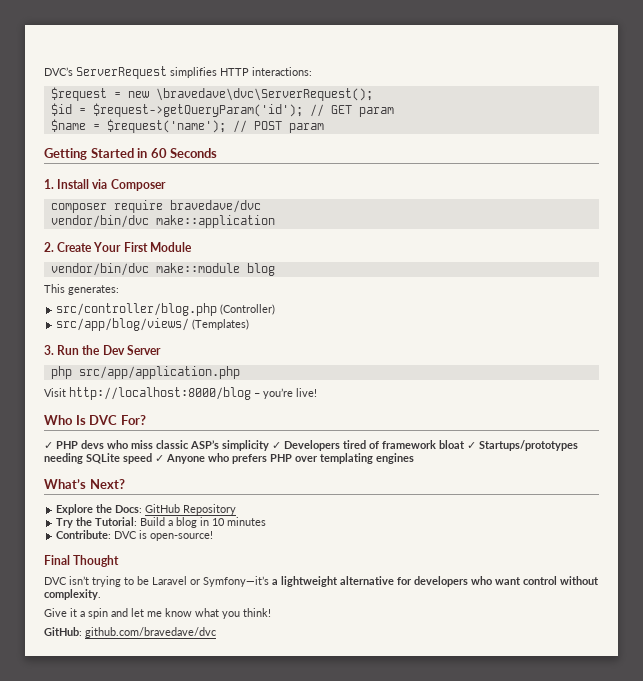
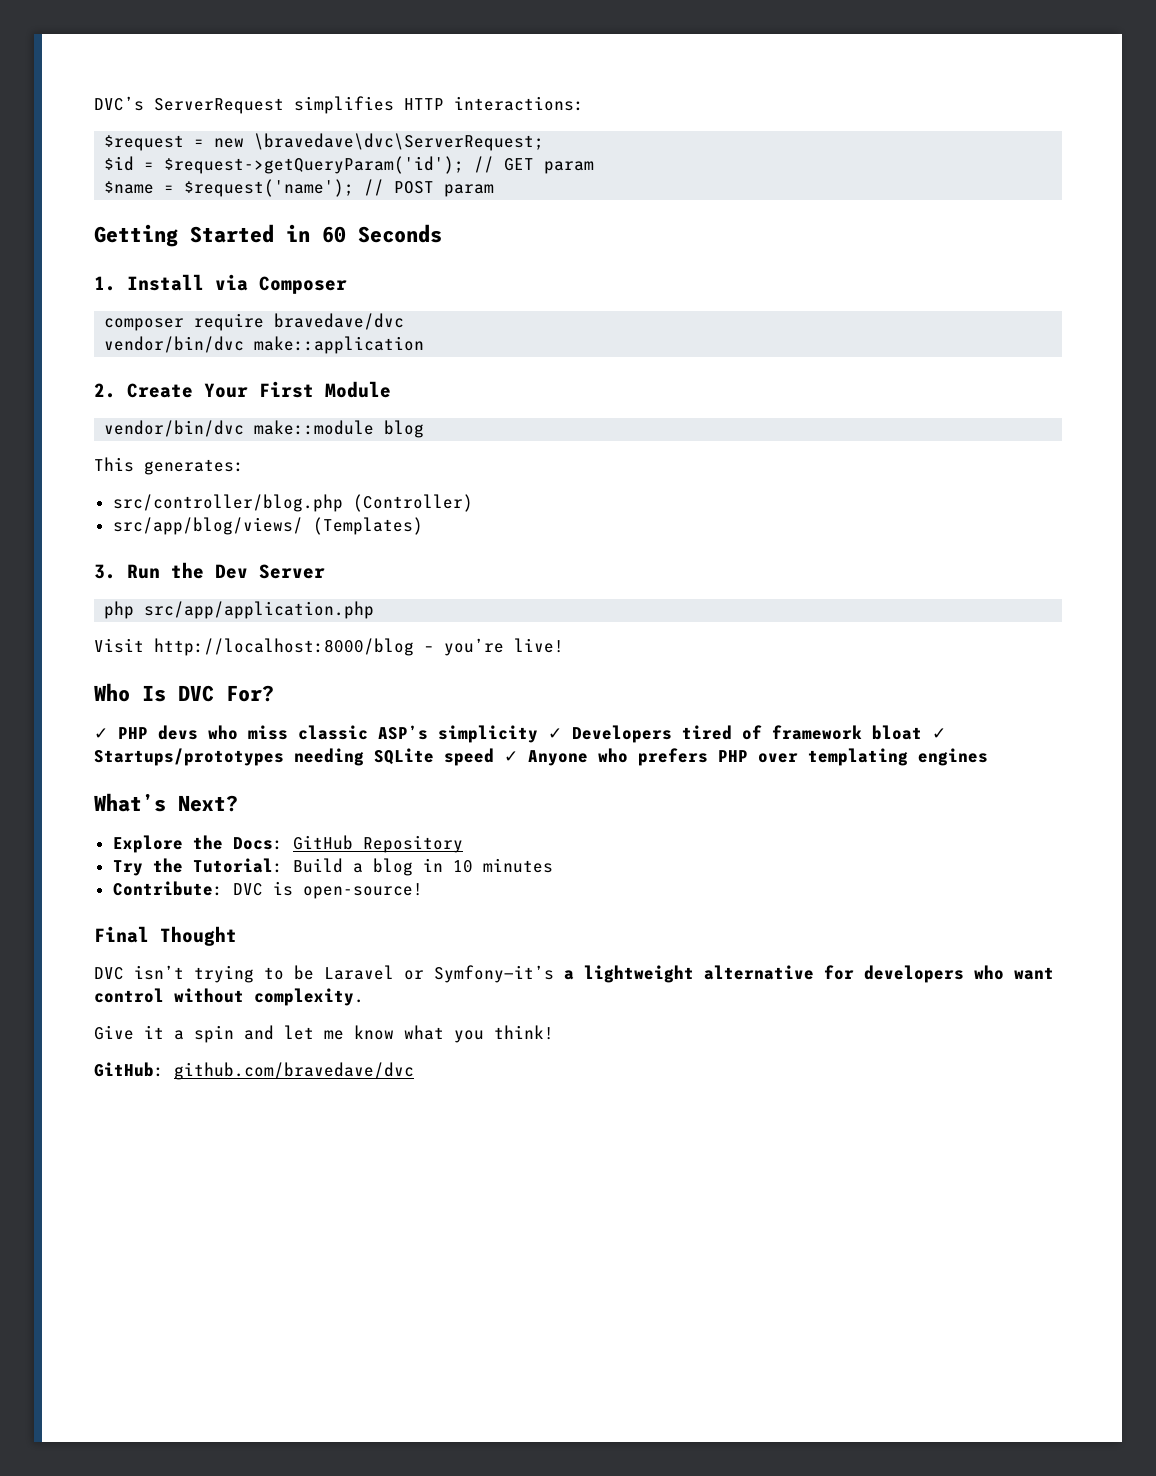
- $request = new \bravedave\dvc\ServerRequest();
+ $request = new \bravedave\dvc\ServerRequest;

